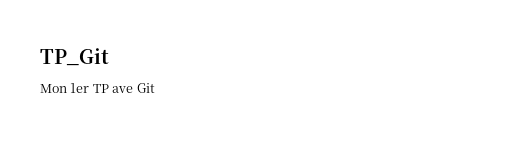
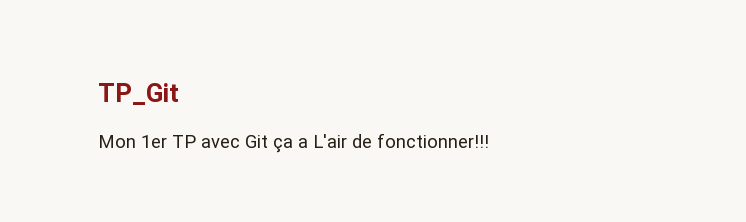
- Mon 1er TP ave Git
+ Mon 1er TP avec Git ça a L'air de fonctionner!!!

